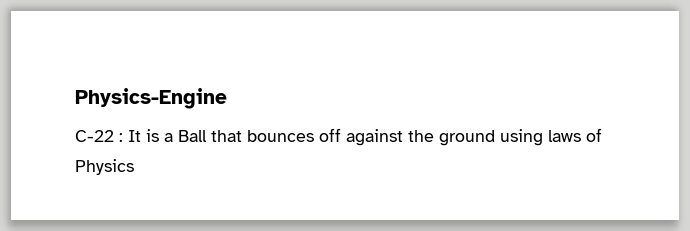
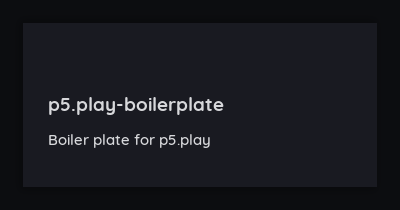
- Physics-Engine
- C-22 : It is a Ball that bounces off against the ground using laws of Physics
+ p5.play-boilerplate
+ Boiler plate for p5.play

